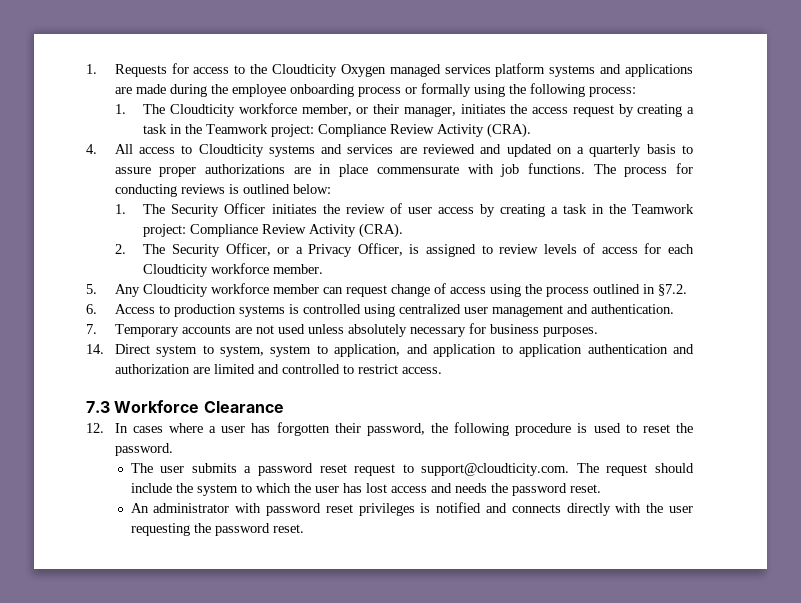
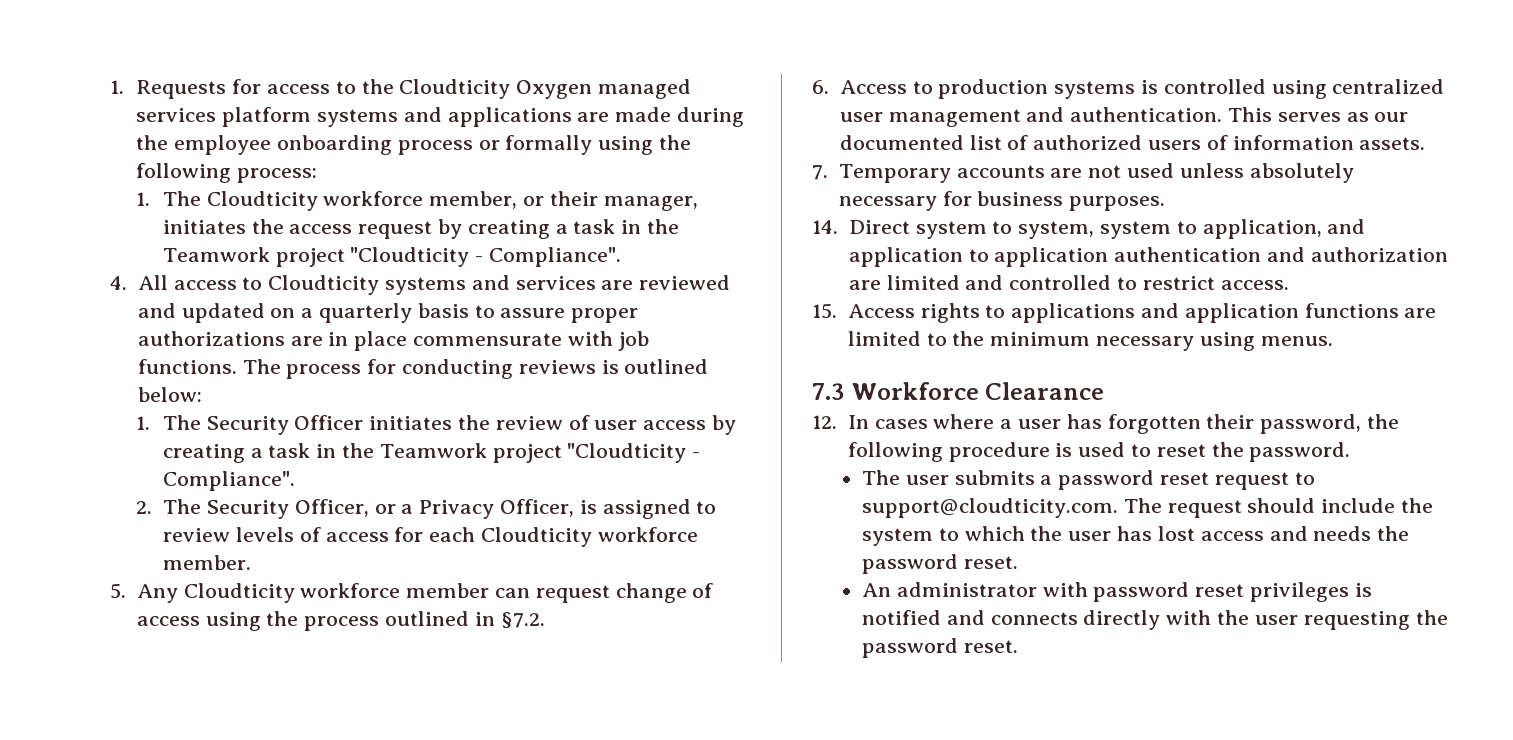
- 1. The Cloudticity workforce member, or their manager, initiates the access request by creating a task in the Teamwork project: Compliance Review Activity (CRA).
+ 1. The Cloudticity workforce member, or their manager, initiates the access request by creating a task in the Teamwork project "Cloudticity - Compliance".
- 1. The Security Officer initiates the review of user access by creating a task in the Teamwork project: Compliance Review Activity (CRA).
+ 1. The Security Officer initiates the review of user access by creating a task in the Teamwork project "Cloudticity - Compliance".
+ This serves as our documented list of authorized users of information assets.
+ 15. Access rights to applications and application functions are limited to the minimum necessary using menus.

